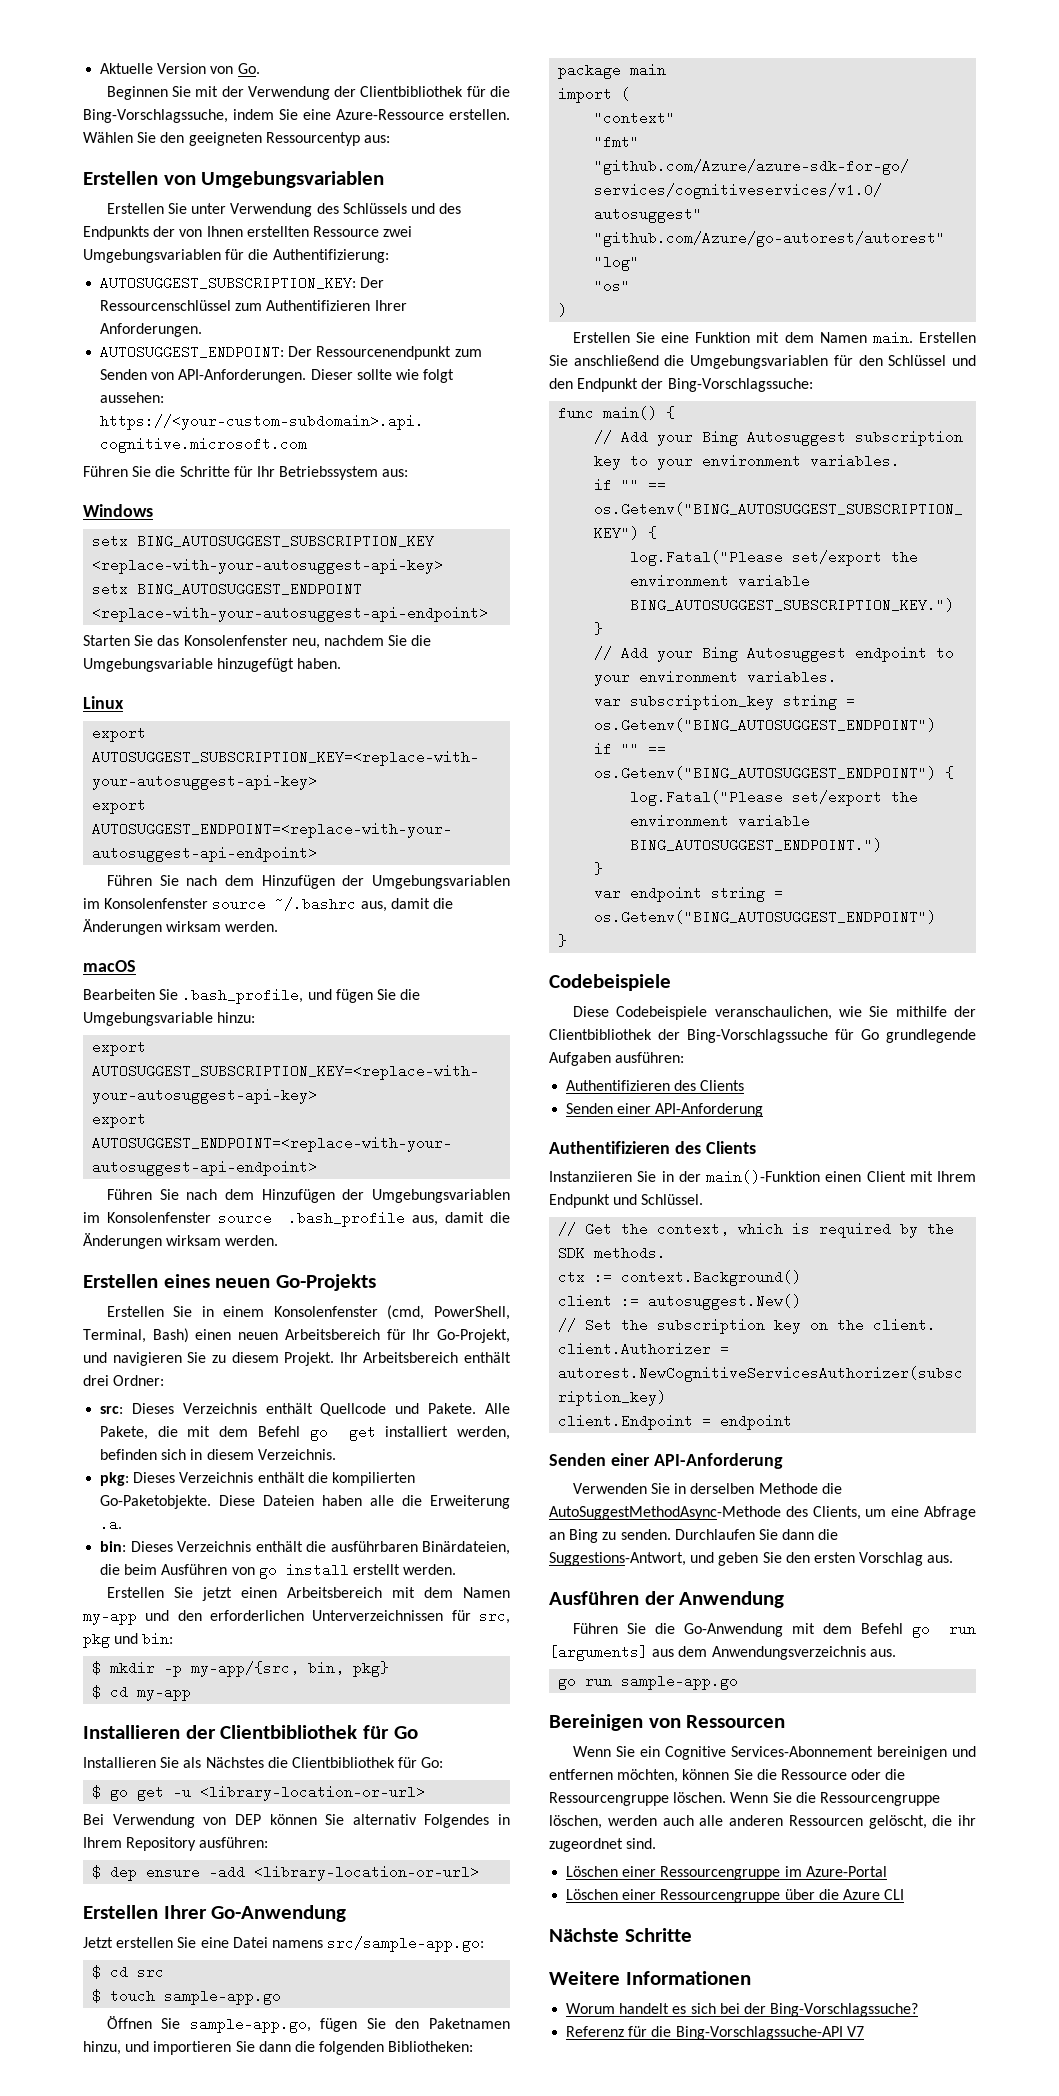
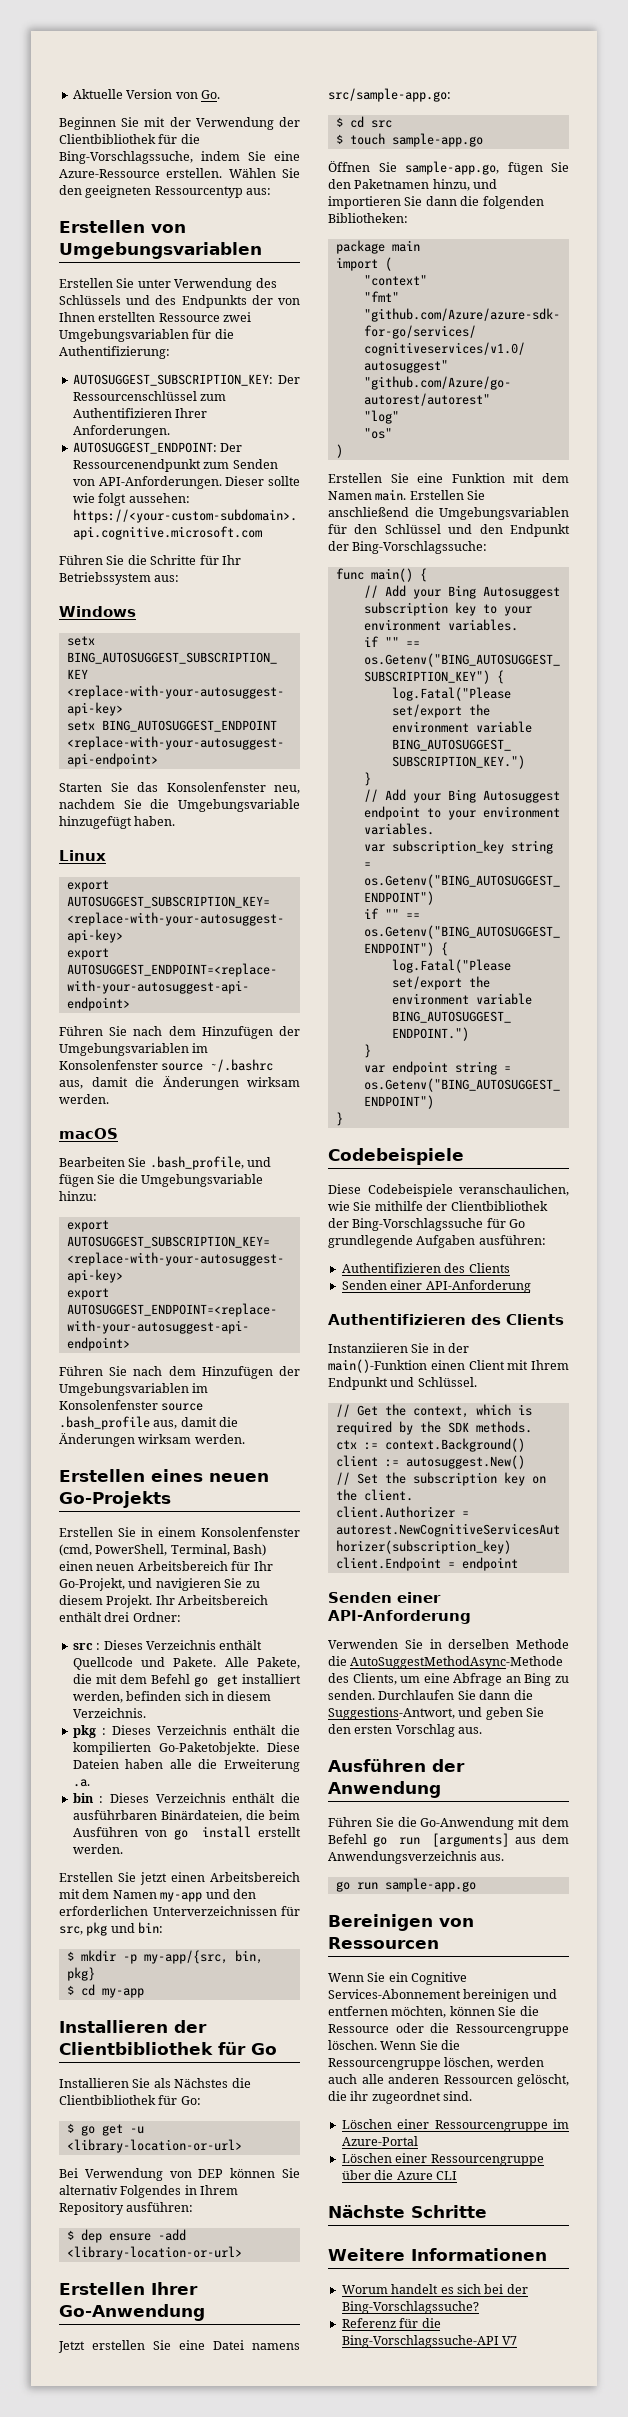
- src: Dieses Verzeichnis enthält Quellcode und Pakete.
+ src : Dieses Verzeichnis enthält Quellcode und Pakete.
- pkg: Dieses Verzeichnis enthält die kompilierten Go-Paketobjekte.
+ pkg : Dieses Verzeichnis enthält die kompilierten Go-Paketobjekte.
- bin: Dieses Verzeichnis enthält die ausführbaren Binärdateien, die beim Ausführen von go install erstellt werden.
+ bin : Dieses Verzeichnis enthält die ausführbaren Binärdateien, die beim Ausführen von go install erstellt werden.

